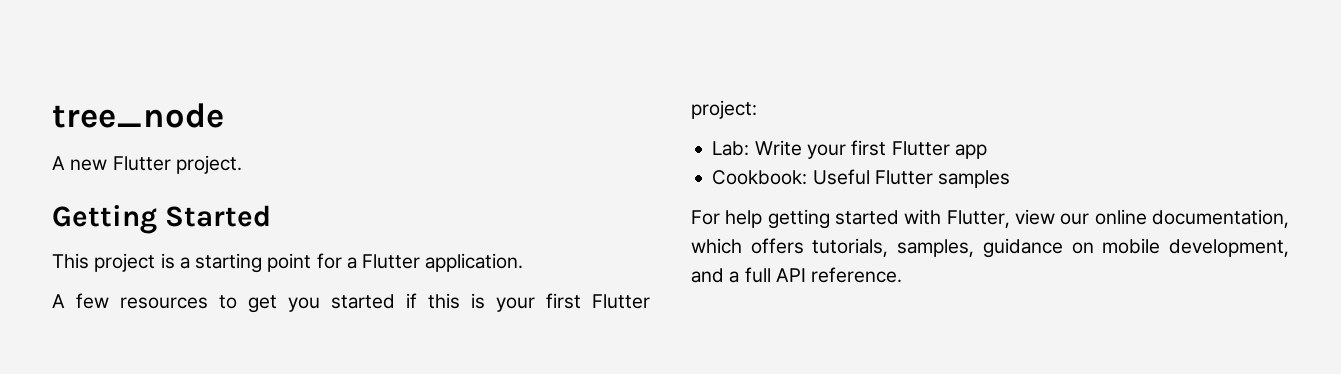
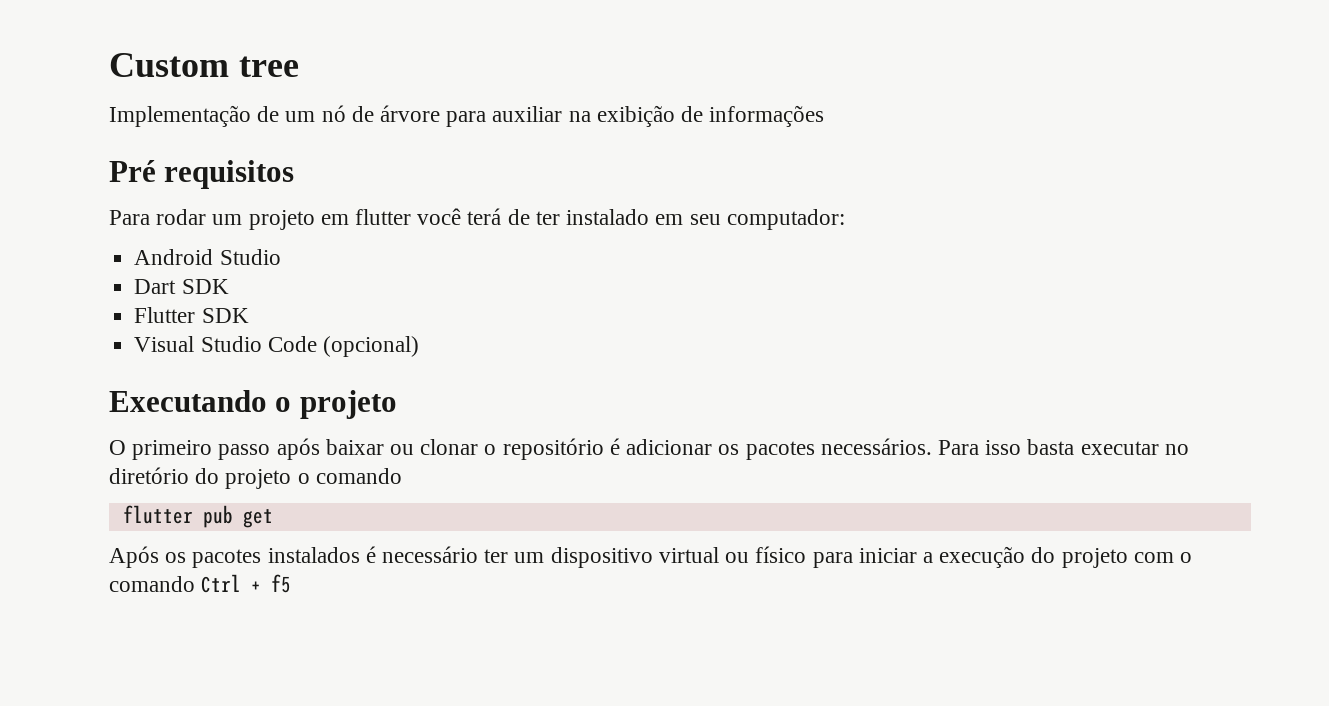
- tree_node
- A new Flutter project.
- Getting Started
- This project is a starting point for a Flutter application.
- A few resources to get you started if this is your first Flutter project:
- Lab: Write your first Flutter app
- Cookbook: Useful Flutter samples
- For help getting started with Flutter, view our online documentation, which offers tutorials, samples, guidance on mobile development, and a full API reference.
+ Custom tree
+ Implementação de um nó de árvore para auxiliar na exibição de informações
+ Pré requisitos
+ Para rodar um projeto em flutter você terá de ter instalado em seu computador:
+ Android Studio
+ Dart SDK
+ Flutter SDK
+ Visual Studio Code (opcional)
+ Executando o projeto
+ O primeiro passo após baixar ou clonar o repositório é adicionar os pacotes necessários. Para isso basta executar no diretório do projeto o comando
+ flutter pub get
+ Após os pacotes instalados é necessário ter um dispositivo virtual ou físico para iniciar a execução do projeto com o comando Ctrl + f5

